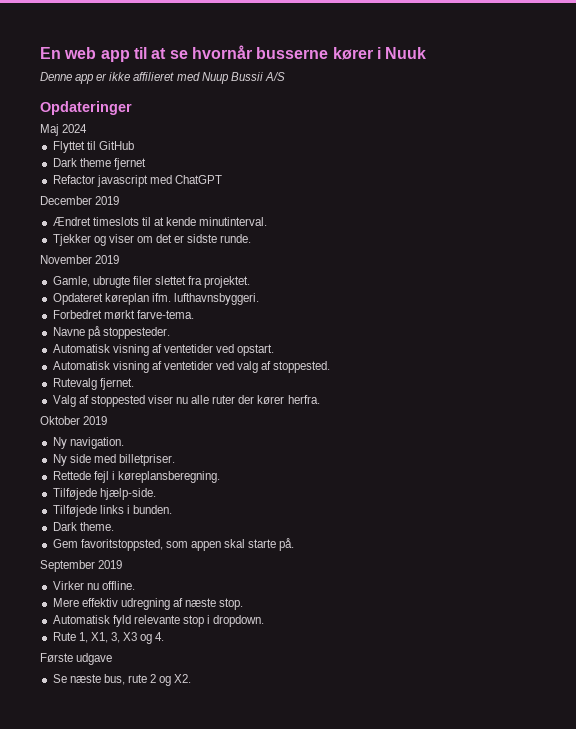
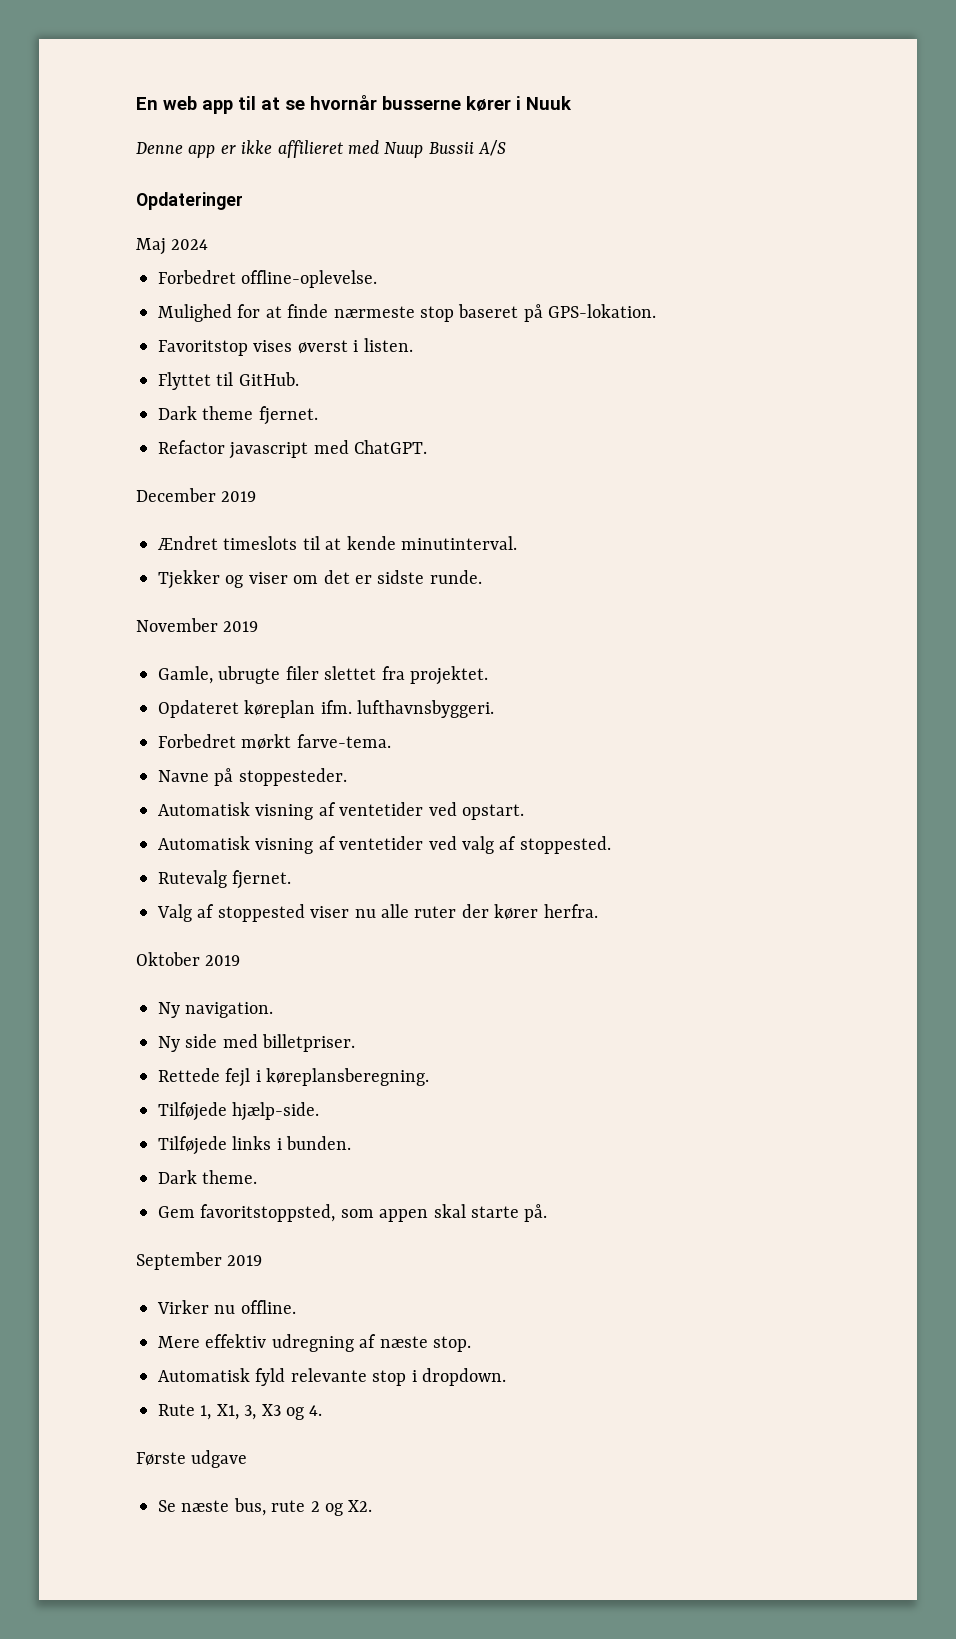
+ Forbedret offline-oplevelse.
+ Mulighed for at finde nærmeste stop baseret på GPS-lokation.
+ Favoritstop vises øverst i listen.
- Flyttet til GitHub
+ Flyttet til GitHub.
- Dark theme fjernet
+ Dark theme fjernet.
- Refactor javascript med ChatGPT
+ Refactor javascript med ChatGPT.

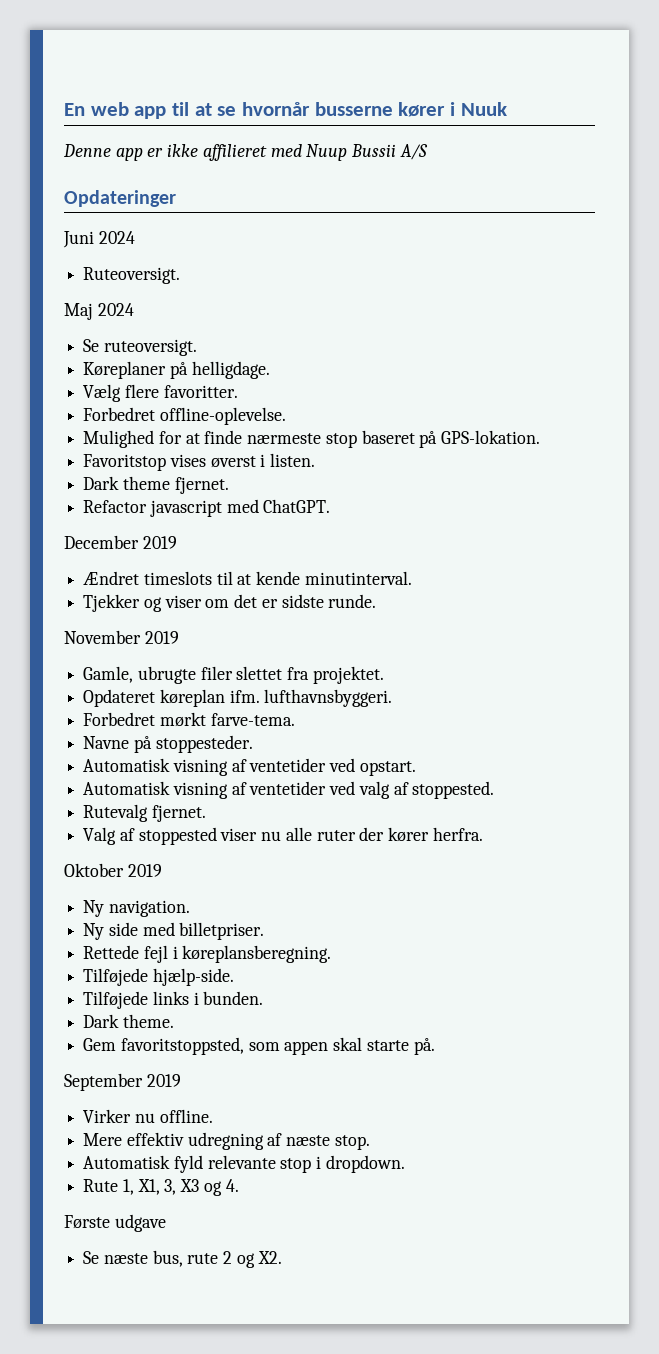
+ Juni 2024
+ Ruteoversigt.
+ Se ruteoversigt.
+ Køreplaner på helligdage.
+ Vælg flere favoritter.
- Flyttet til GitHub.

